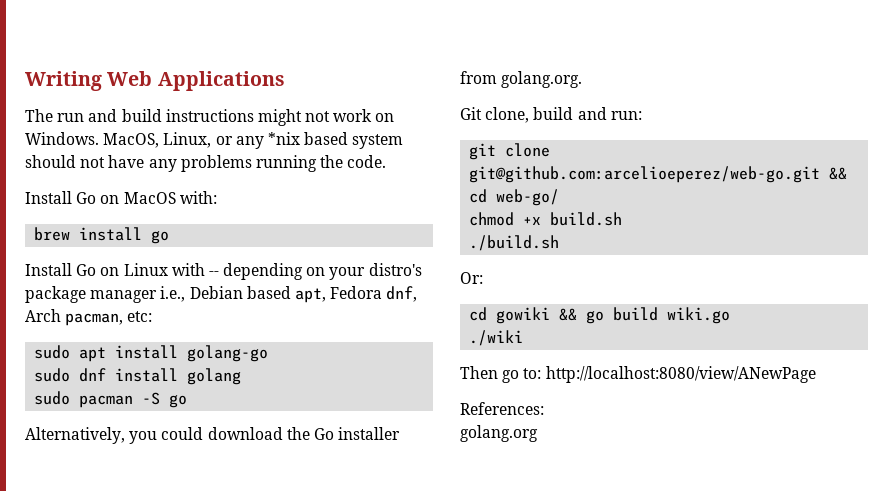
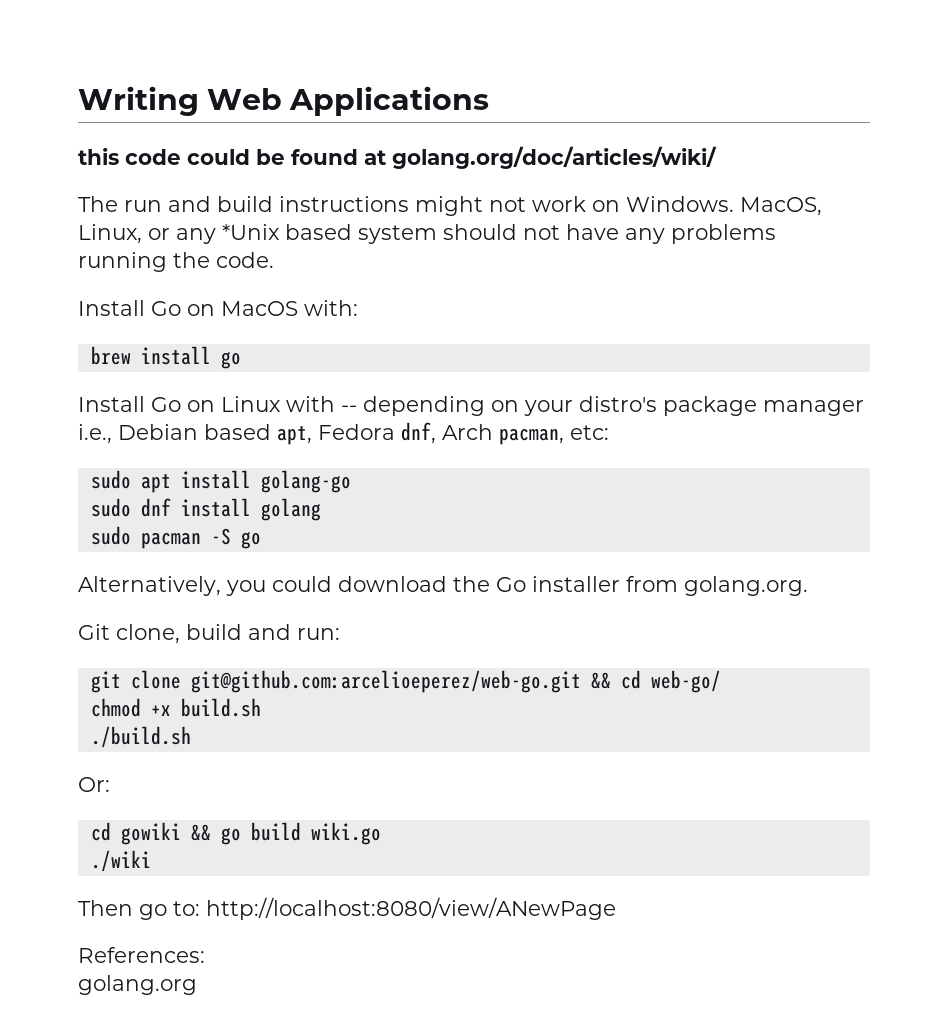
+ this code could be found at golang.org/doc/articles/wiki/
- MacOS, Linux, or any *nix based system should not have any problems running the code.
+ MacOS, Linux, or any *Unix based system should not have any problems running the code.

